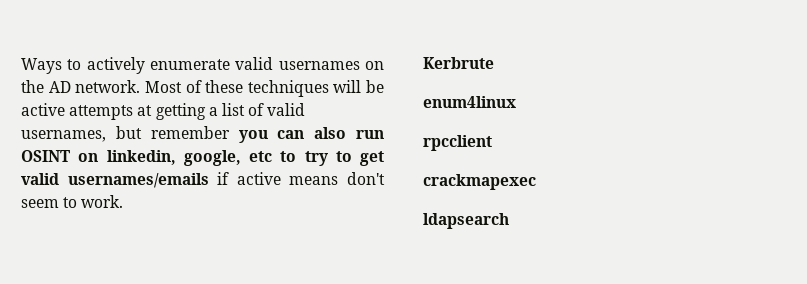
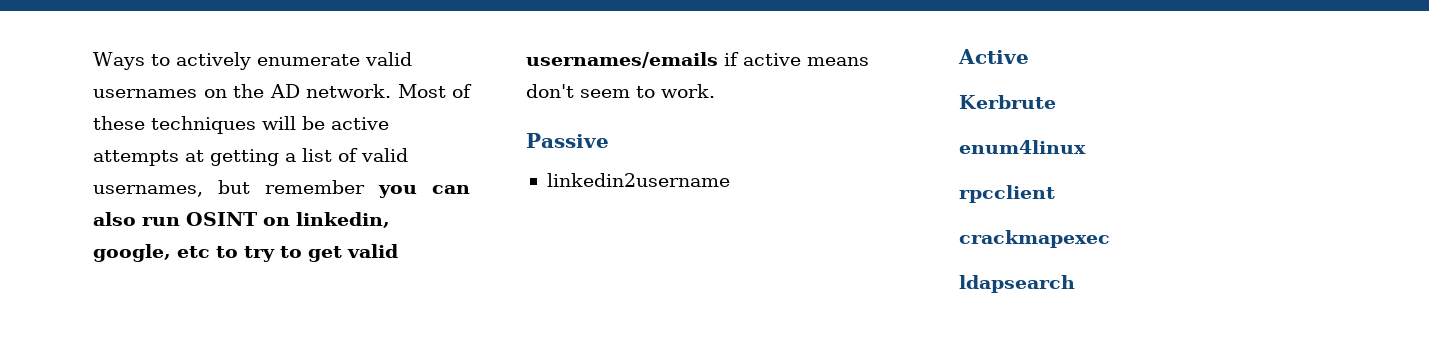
+ Passive
+ linkedin2username
+ Active

